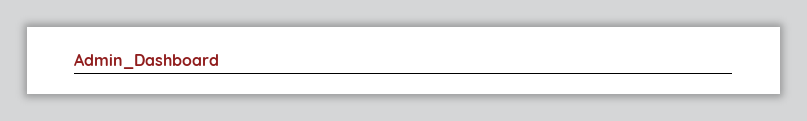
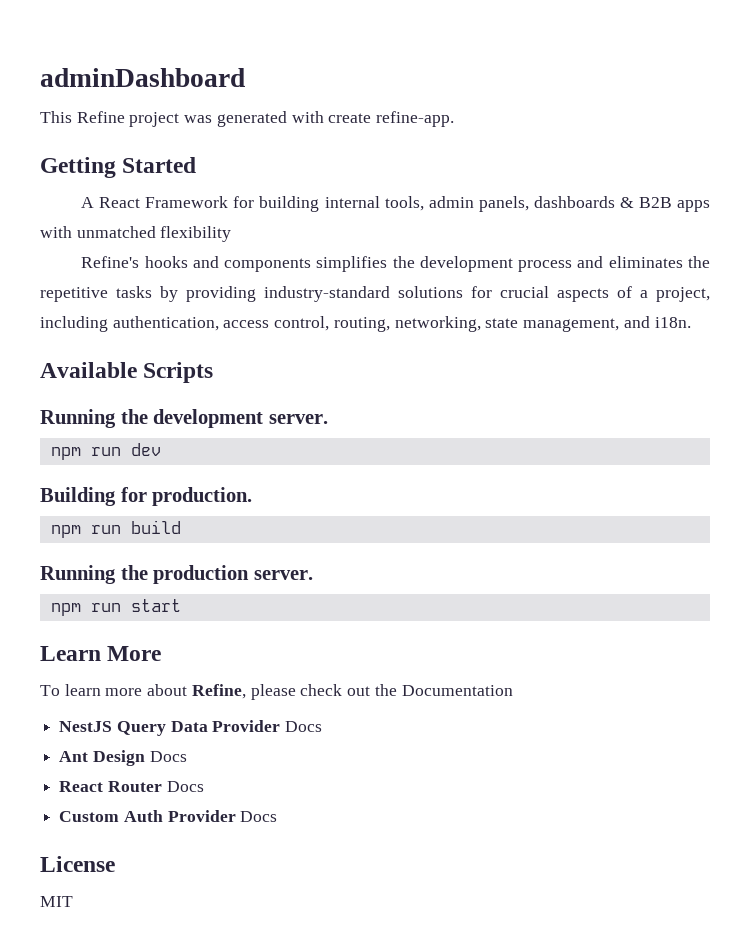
- Admin_Dashboard
+ adminDashboard
+ This Refine project was generated with create refine-app.
+ Getting Started
+ A React Framework for building internal tools, admin panels, dashboards & B2B apps with unmatched flexibility
+ Refine's hooks and components simplifies the development process and eliminates the repetitive tasks by providing industry-standard solutions for crucial aspects of a project, including authentication, access control, routing, networking, state management, and i18n.
+ Available Scripts
+ Running the development server.
+ npm run dev
+ Building for production.
+ npm run build
+ Running the production server.
+ npm run start
+ Learn More
+ To learn more about Refine, please check out the Documentation
+ NestJS Query Data Provider Docs
+ Ant Design Docs
+ React Router Docs
+ Custom Auth Provider Docs
+ License
+ MIT

